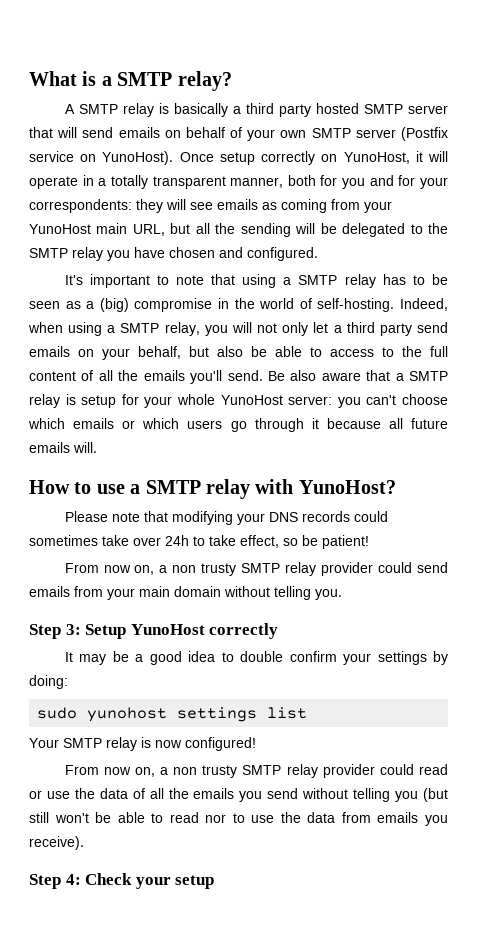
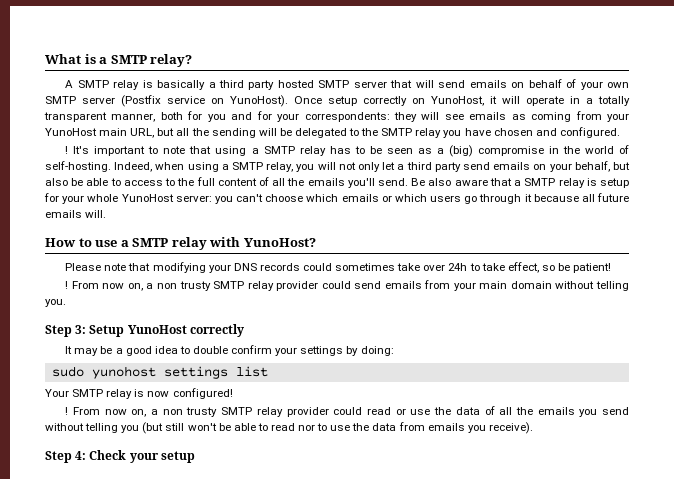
  they will see emails as coming from your YunoHost main URL, but all the sending will be delegated to the SMTP relay you have chosen and configured.
- It's important to note that using a SMTP relay has to be seen as a (big) compromise in the world of self-hosting.
+ ! It's important to note that using a SMTP relay has to be seen as a (big) compromise in the world of self-hosting.
  Please note that modifying your DNS records could sometimes take over 24h to take effect, so be patient!
- From now on, a non trusty SMTP relay provider could send emails from your main domain without telling you.
+ ! From now on, a non trusty SMTP relay provider could send emails from your main domain without telling you.
  Your SMTP relay is now configured!
- From now on, a non trusty SMTP relay provider could read or use the data of all the emails you send without telling you (but still won't be able to read nor to use the data from emails you receive).
+ ! From now on, a non trusty SMTP relay provider could read or use the data of all the emails you send without telling you (but still won't be able to read nor to use the data from emails you receive).

